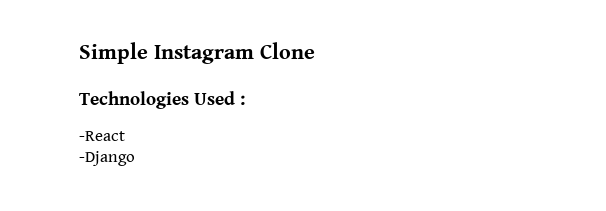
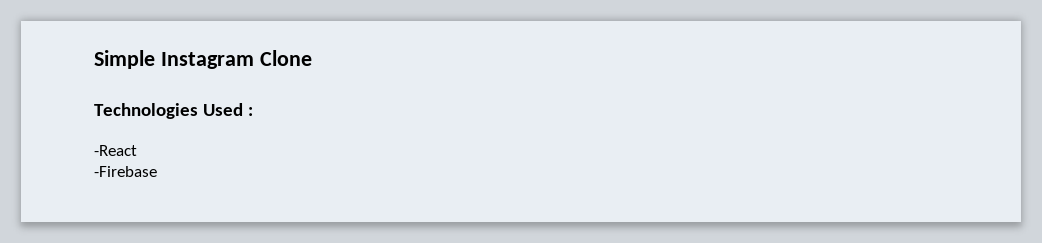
- -Django
+ -Firebase

